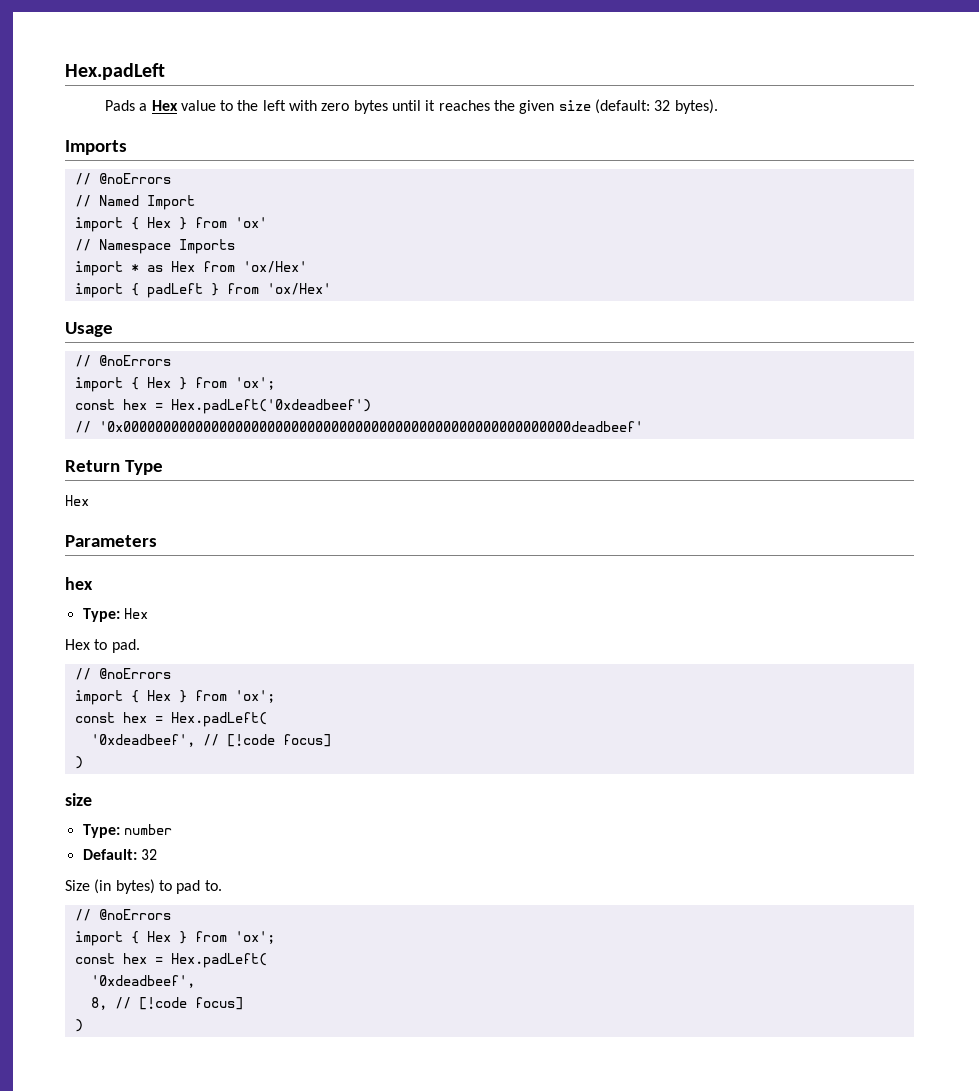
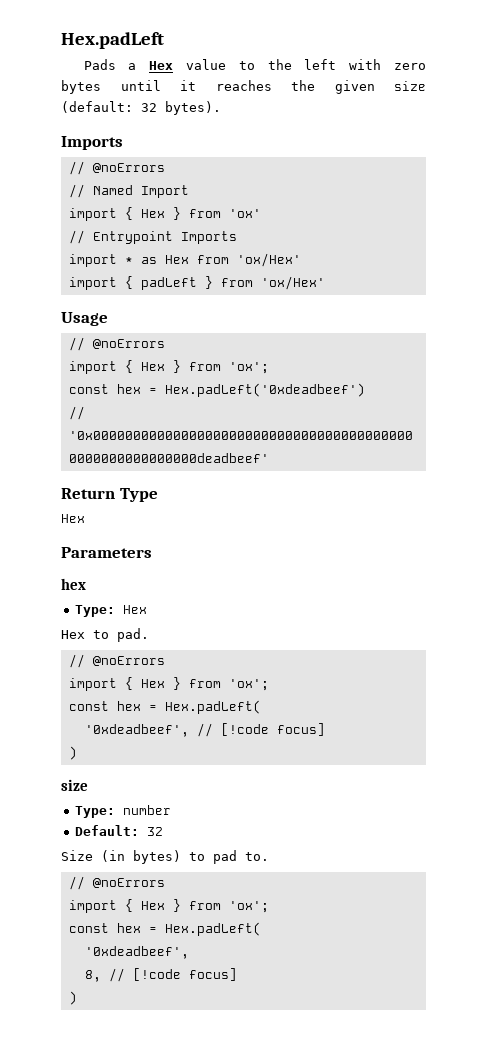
- // Namespace Imports
+ // Entrypoint Imports

